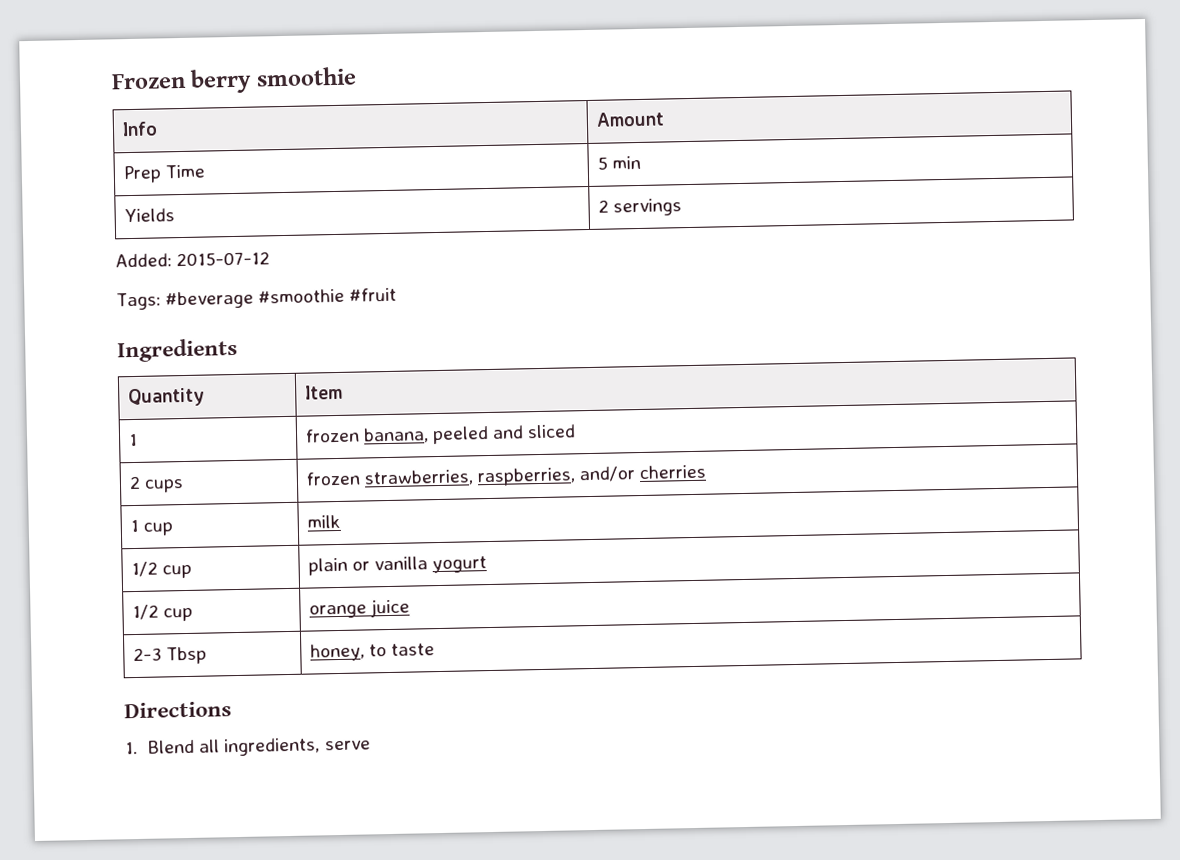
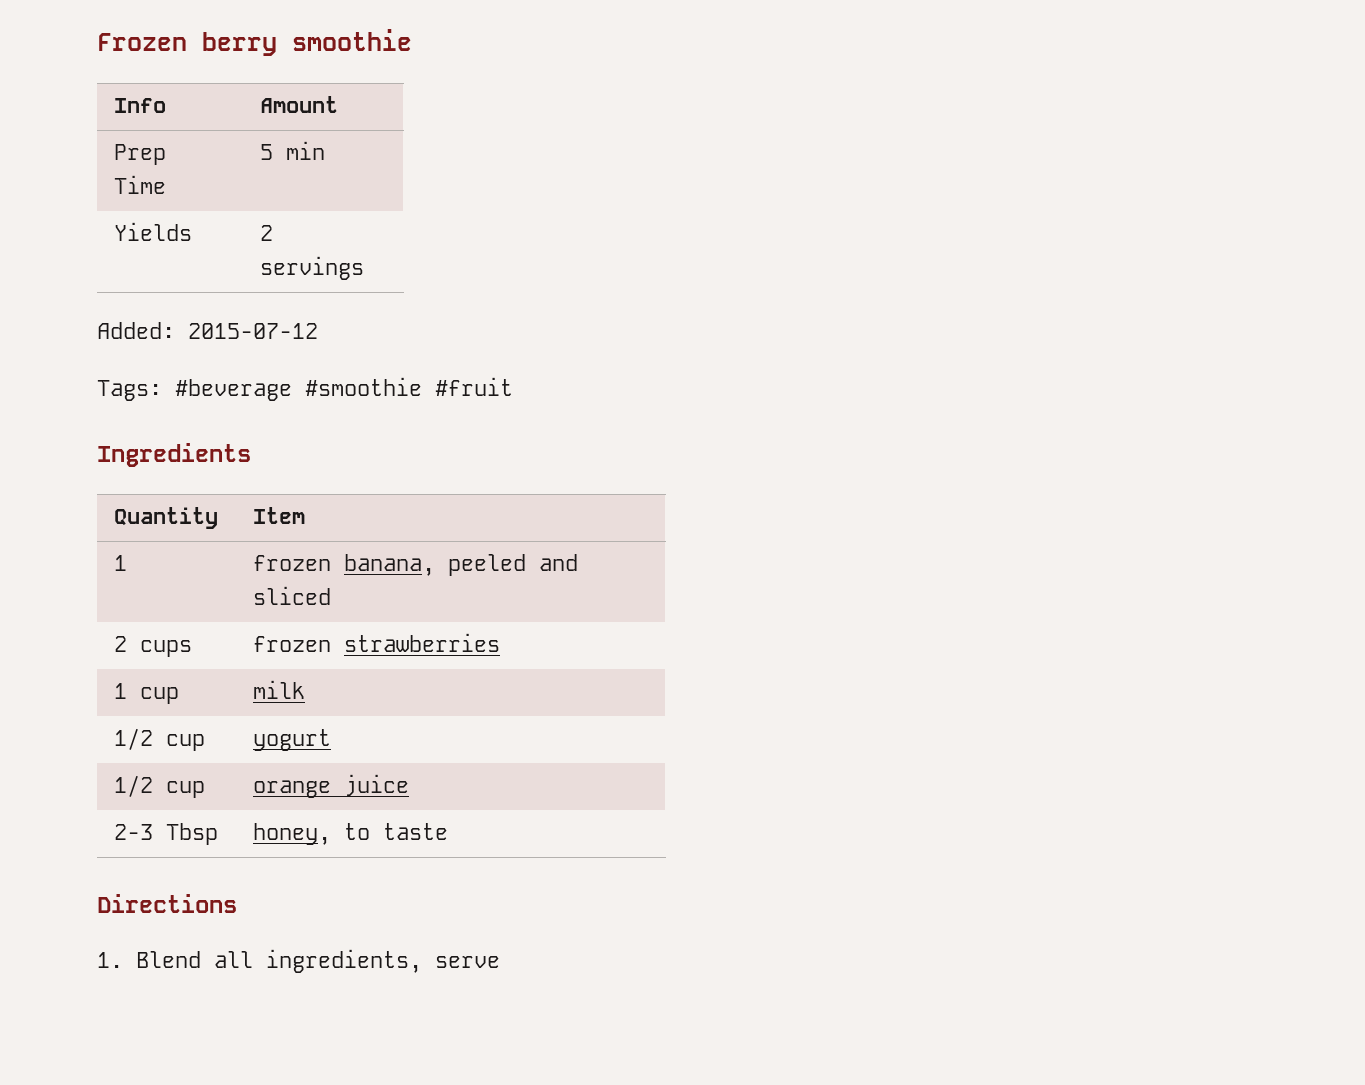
- 2 cups | frozen strawberries, raspberries, and/or cherries
+ 2 cups | frozen strawberries
- 1/2 cup | plain or vanilla yogurt
+ 1/2 cup | yogurt

